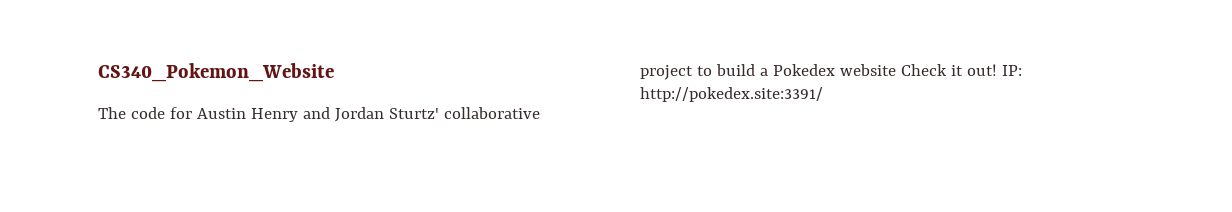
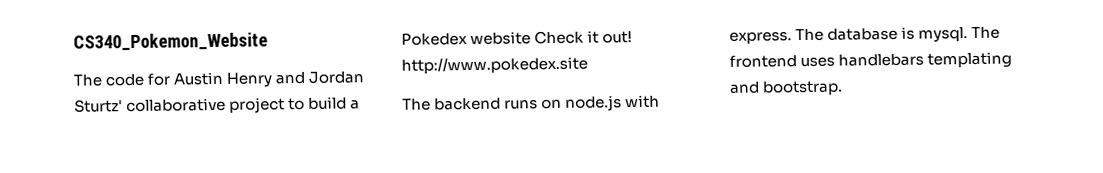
- The code for Austin Henry and Jordan Sturtz' collaborative project to build a Pokedex website Check it out! IP: http://pokedex.site:3391/
+ The code for Austin Henry and Jordan Sturtz' collaborative project to build a Pokedex website Check it out! http://www.pokedex.site
+ The backend runs on node.js with express. The database is mysql. The frontend uses handlebars templating and bootstrap.

